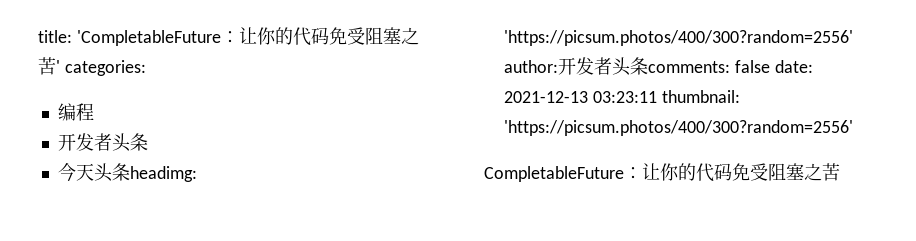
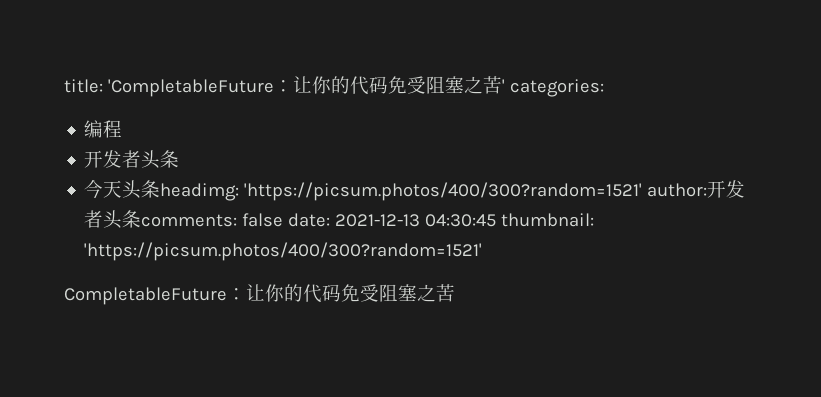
- 今天头条headimg: 'https://picsum.photos/400/300?random=2556' author:开发者头条comments: false date: 2021-12-13 03:23:11 thumbnail: 'https://picsum.photos/400/300?random=2556'
+ 今天头条headimg: 'https://picsum.photos/400/300?random=1521' author:开发者头条comments: false date: 2021-12-13 04:30:45 thumbnail: 'https://picsum.photos/400/300?random=1521'

